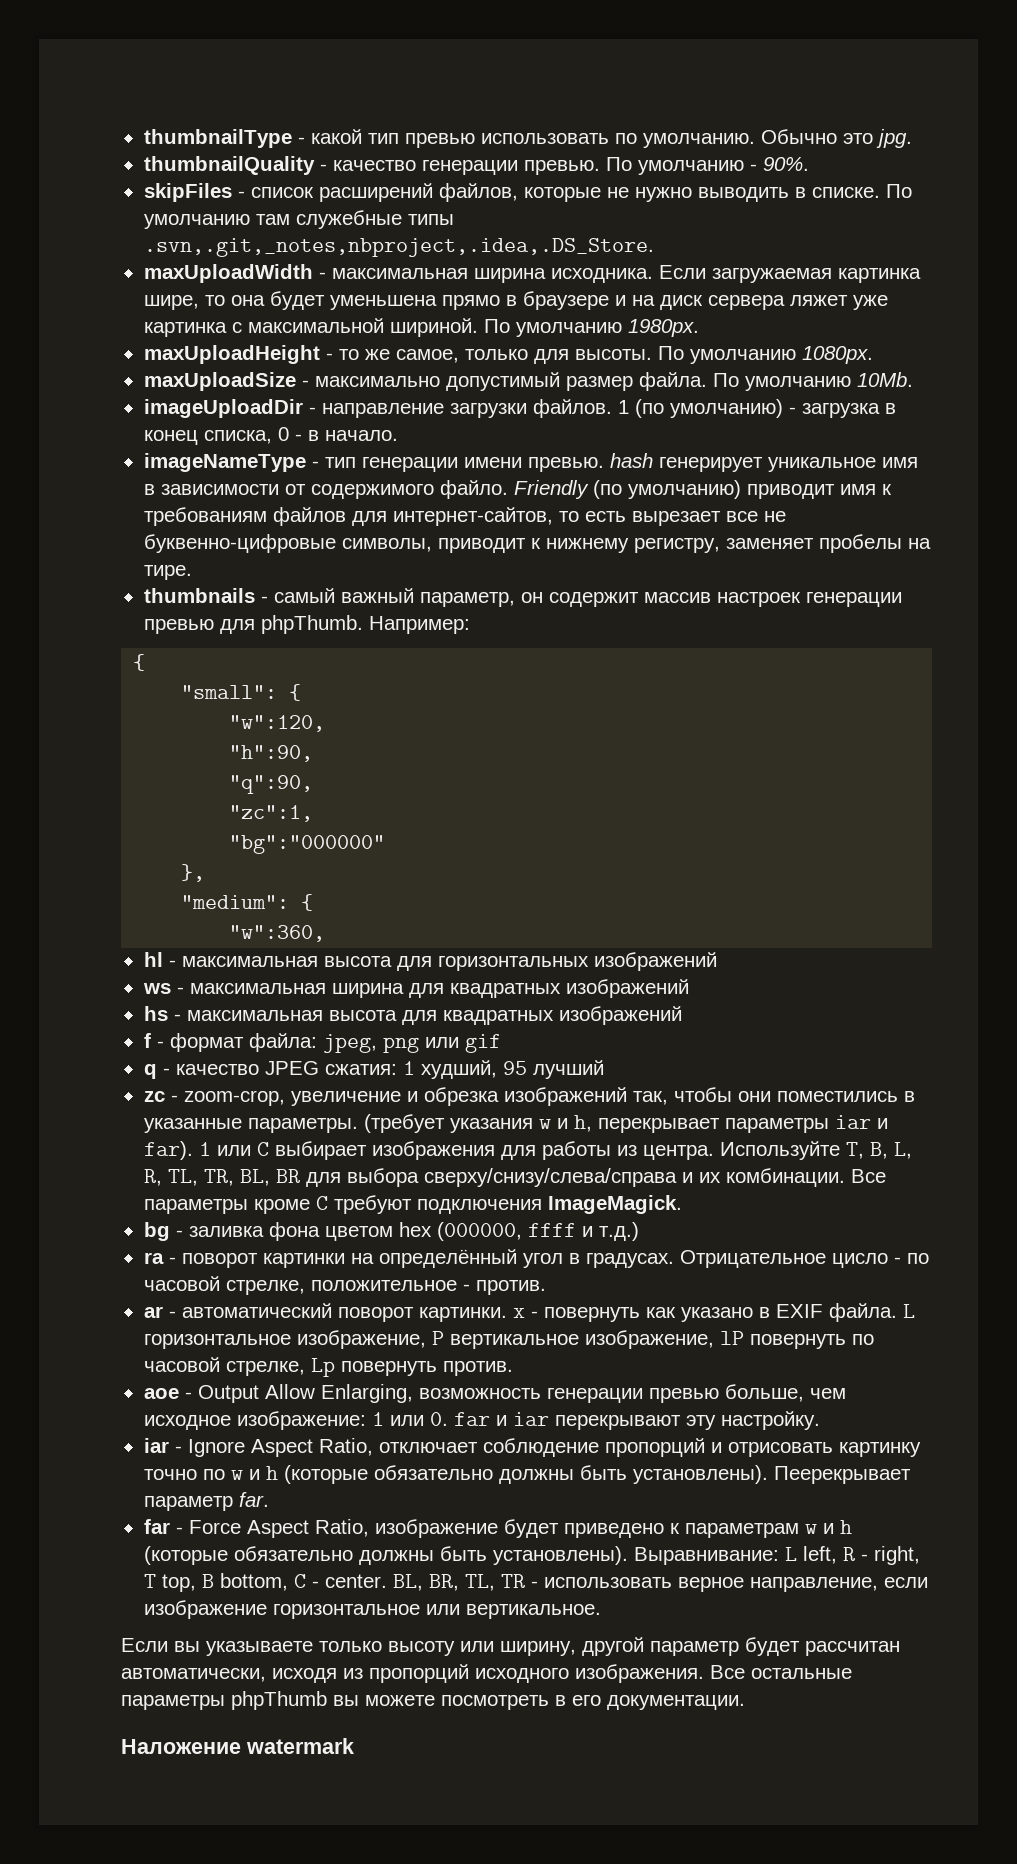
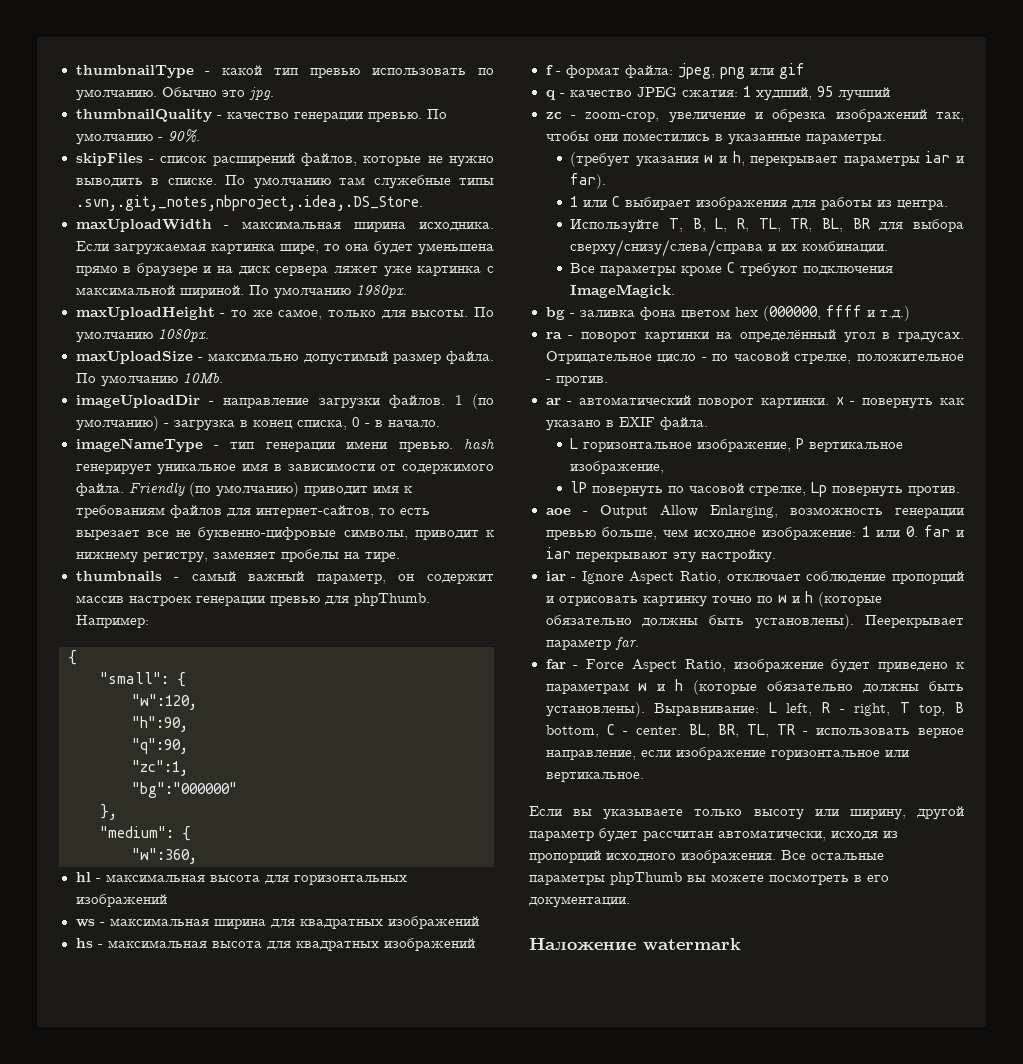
- imageNameType - тип генерации имени превью. hash генерирует уникальное имя в зависимости от содержимого файло.
+ imageNameType - тип генерации имени превью. hash генерирует уникальное имя в зависимости от содержимого файла.
- zc - zoom-crop, увеличение и обрезка изображений так, чтобы они поместились в указанные параметры. (требует указания w и h, перекрывает параметры iar и far). 1 или C выбирает изображения для работы из центра. Используйте T, B, L, R, TL, TR, BL, BR для выбора сверху/снизу/слева/справа и их комбинации. Все параметры кроме C требуют подключения ImageMagick.
+ zc - zoom-crop, увеличение и обрезка изображений так, чтобы они поместились в указанные параметры.
+ (требует указания w и h, перекрывает параметры iar и far).
+ 1 или C выбирает изображения для работы из центра.
+ Используйте T, B, L, R, TL, TR, BL, BR для выбора сверху/снизу/слева/справа и их комбинации.
+ Все параметры кроме C требуют подключения ImageMagick.
- ar - автоматический поворот картинки. x - повернуть как указано в EXIF файла. L горизонтальное изображение, P вертикальное изображение, lP повернуть по часовой стрелке, Lp повернуть против.
+ ar - автоматический поворот картинки. x - повернуть как указано в EXIF файла.
+ L горизонтальное изображение, P вертикальное изображение,
+ lP повернуть по часовой стрелке, Lp повернуть против.

